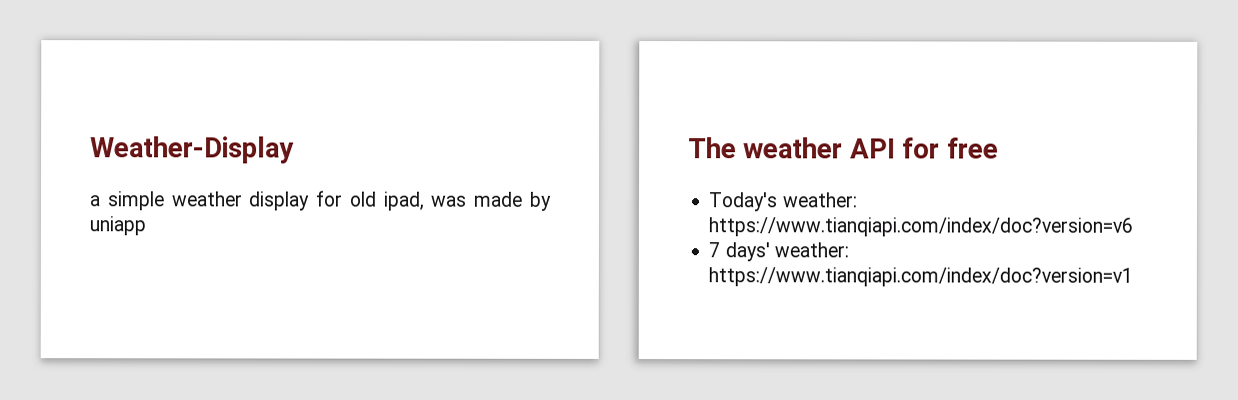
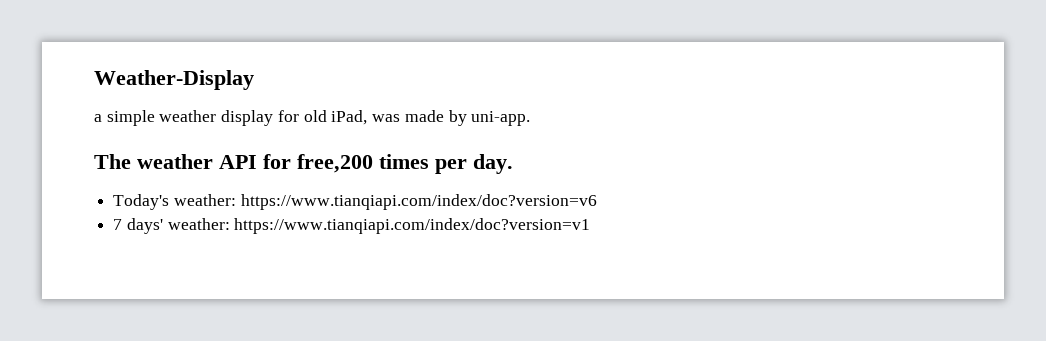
- a simple weather display for old ipad, was made by uniapp
+ a simple weather display for old iPad, was made by uni-app.
- The weather API for free
+ The weather API for free,200 times per day.

